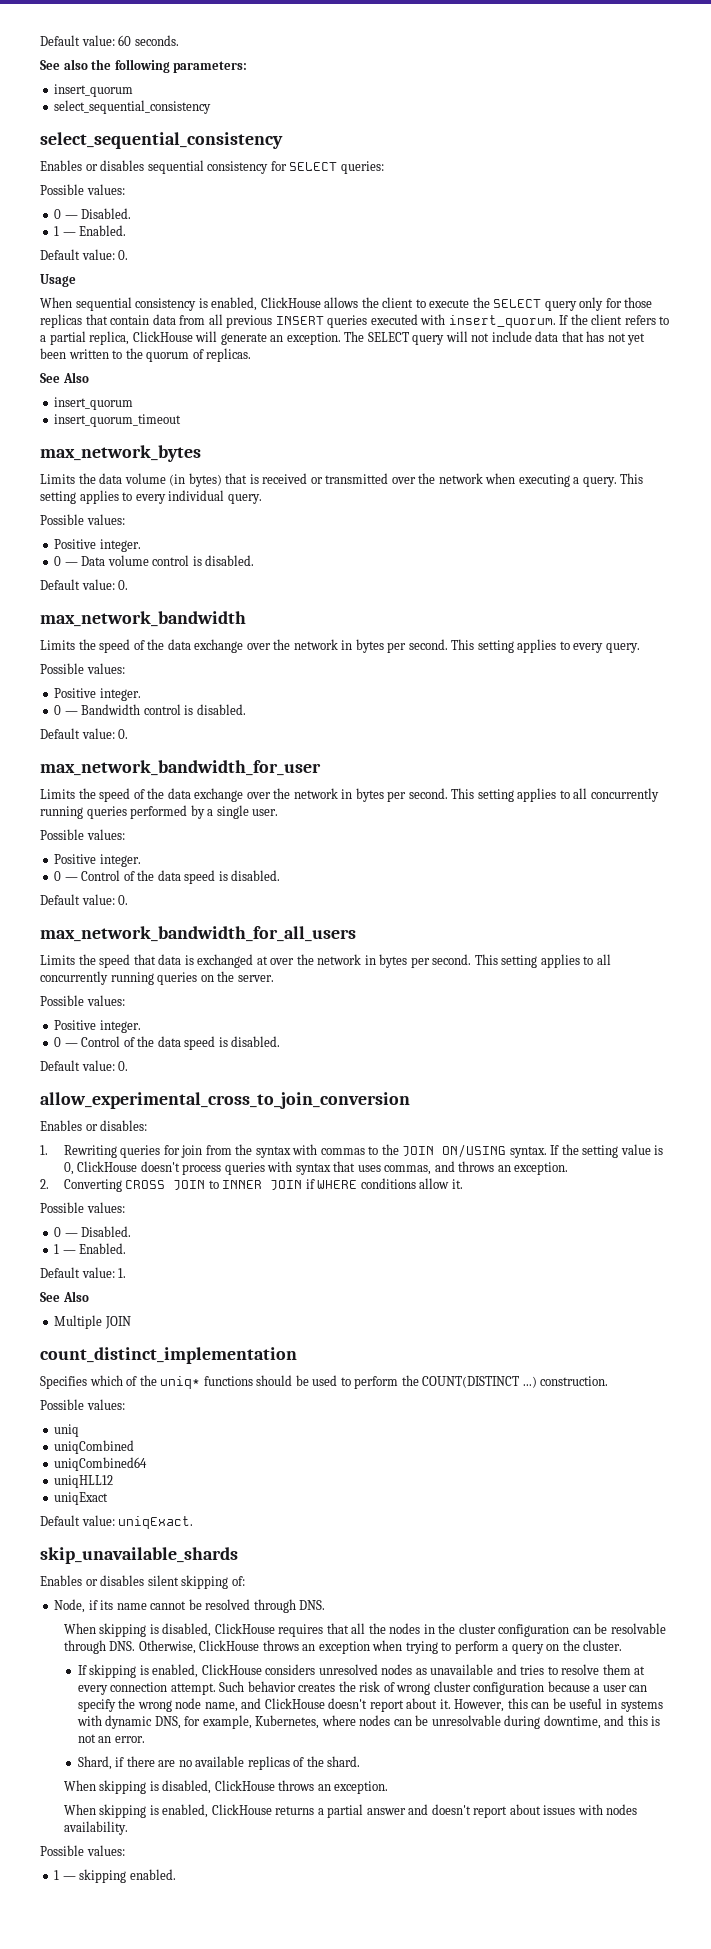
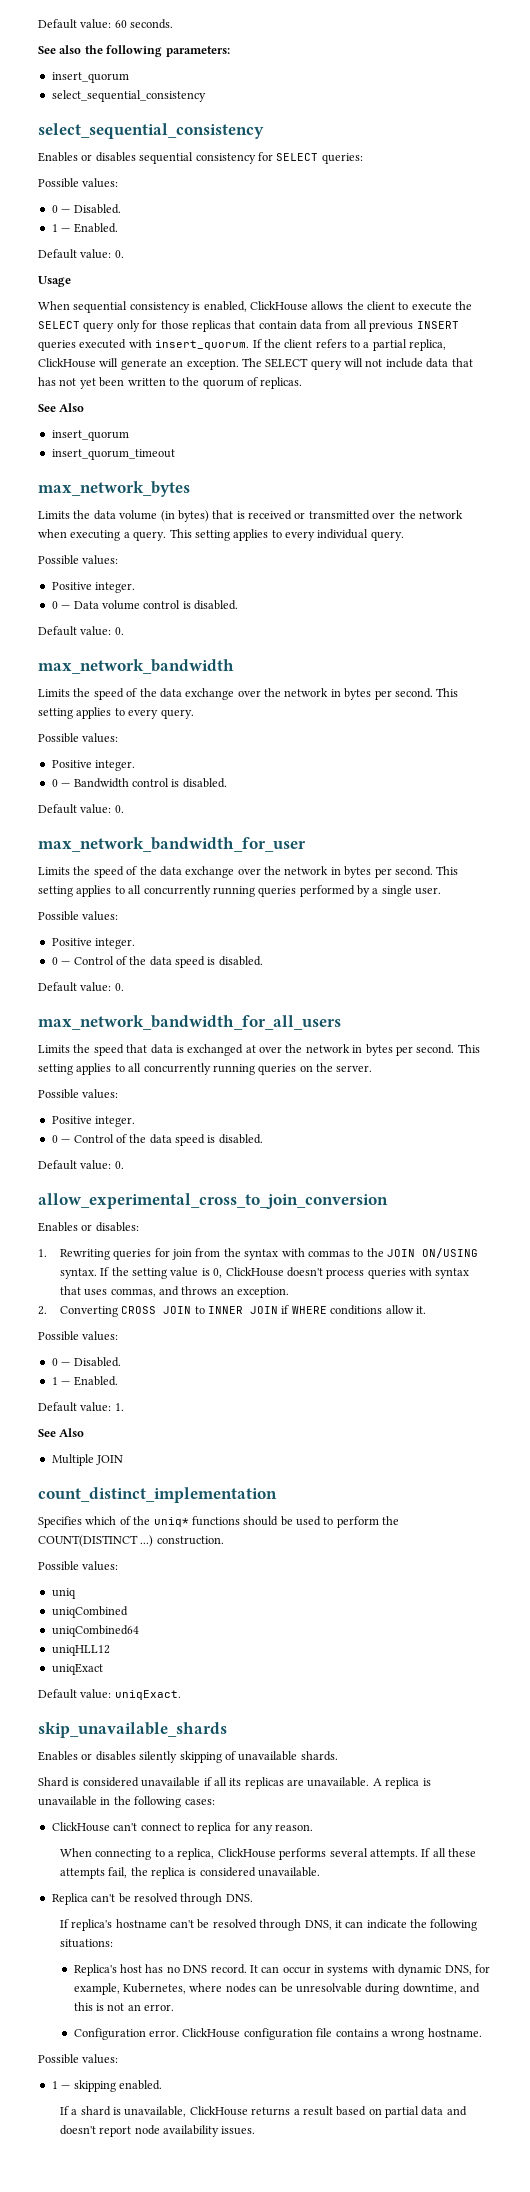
- Enables or disables silent skipping of:
- Node, if its name cannot be resolved through DNS.
- When skipping is disabled, ClickHouse requires that all the nodes in the cluster configuration can be resolvable through DNS. Otherwise, ClickHouse throws an exception when trying to perform a query on the cluster.
- If skipping is enabled, ClickHouse considers unresolved nodes as unavailable and tries to resolve them at every connection attempt. Such behavior creates the risk of wrong cluster configuration because a user can specify the wrong node name, and ClickHouse doesn't report about it. However, this can be useful in systems with dynamic DNS, for example, Kubernetes, where nodes can be unresolvable during downtime, and this is not an error.
+ Enables or disables silently skipping of unavailable shards.
+ Shard is considered unavailable if all its replicas are unavailable. A replica is unavailable in the following cases:
+ ClickHouse can't connect to replica for any reason.
+ When connecting to a replica, ClickHouse performs several attempts. If all these attempts fail, the replica is considered unavailable.
+ Replica can't be resolved through DNS.
+ If replica's hostname can't be resolved through DNS, it can indicate the following situations:
+ Replica's host has no DNS record. It can occur in systems with dynamic DNS, for example, Kubernetes, where nodes can be unresolvable during downtime, and this is not an error.
- Shard, if there are no available replicas of the shard.
- When skipping is disabled, ClickHouse throws an exception.
- When skipping is enabled, ClickHouse returns a partial answer and doesn't report about issues with nodes availability.
+ Configuration error. ClickHouse configuration file contains a wrong hostname.
+ If a shard is unavailable, ClickHouse returns a result based on partial data and doesn't report node availability issues.

